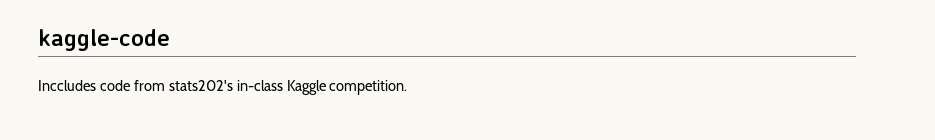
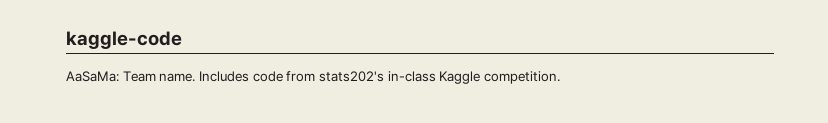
- Inccludes code from stats202's in-class Kaggle competition.
+ AaSaMa: Team name. Includes code from stats202's in-class Kaggle competition.

